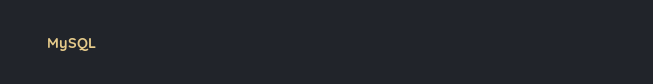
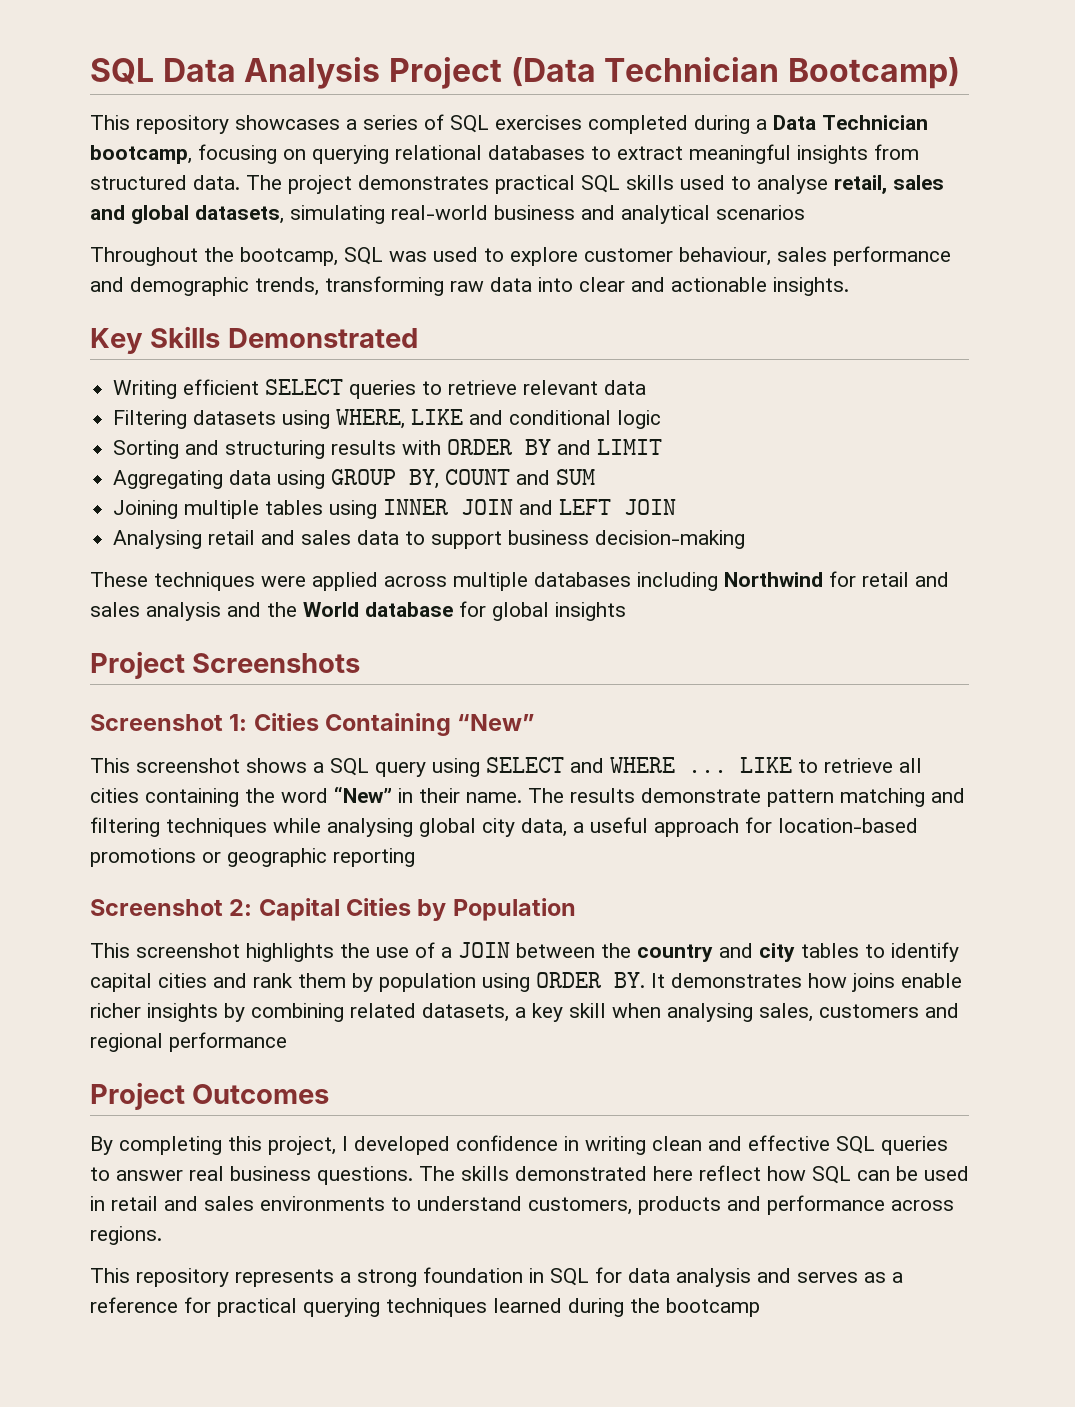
- MySQL
+ SQL Data Analysis Project (Data Technician Bootcamp)
+ This repository showcases a series of SQL exercises completed during a Data Technician bootcamp, focusing on querying relational databases to extract meaningful insights from structured data. The project demonstrates practical SQL skills used to analyse retail, sales and global datasets, simulating real-world business and analytical scenarios
+ Throughout the bootcamp, SQL was used to explore customer behaviour, sales performance and demographic trends, transforming raw data into clear and actionable insights.
+ Key Skills Demonstrated
+ Writing efficient SELECT queries to retrieve relevant data
+ Filtering datasets using WHERE, LIKE and conditional logic
+ Sorting and structuring results with ORDER BY and LIMIT
+ Aggregating data using GROUP BY, COUNT and SUM
+ Joining multiple tables using INNER JOIN and LEFT JOIN
+ Analysing retail and sales data to support business decision-making
+ These techniques were applied across multiple databases including Northwind for retail and sales analysis and the World database for global insights
+ Project Screenshots
+ Screenshot 1: Cities Containing “New”
+ This screenshot shows a SQL query using SELECT and WHERE ... LIKE to retrieve all cities containing the word “New” in their name. The results demonstrate pattern matching and filtering techniques while analysing global city data, a useful approach for location-based promotions or geographic reporting
+ Screenshot 2: Capital Cities by Population
+ This screenshot highlights the use of a JOIN between the country and city tables to identify capital cities and rank them by population using ORDER BY. It demonstrates how joins enable richer insights by combining related datasets, a key skill when analysing sales, customers and regional performance
+ Project Outcomes
+ By completing this project, I developed confidence in writing clean and effective SQL queries to answer real business questions. The skills demonstrated here reflect how SQL can be used in retail and sales environments to understand customers, products and performance across regions.
+ This repository represents a strong foundation in SQL for data analysis and serves as a reference for practical querying techniques learned during the bootcamp

